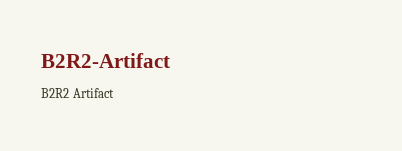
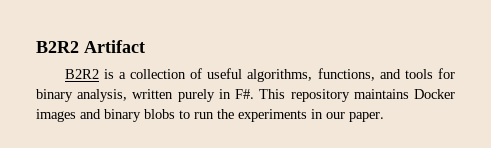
- B2R2-Artifact
  B2R2 Artifact
+ B2R2 is a collection of useful algorithms, functions, and tools for binary analysis, written purely in F#. This repository maintains Docker images and binary blobs to run the experiments in our paper.

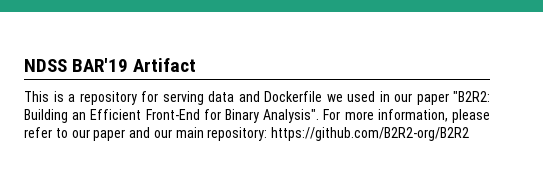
- B2R2 Artifact
+ NDSS BAR'19 Artifact
- B2R2 is a collection of useful algorithms, functions, and tools for binary analysis, written purely in F#. This repository maintains Docker images and binary blobs to run the experiments in our paper.
+ This is a repository for serving data and Dockerfile we used in our paper "B2R2: Building an Efficient Front-End for Binary Analysis". For more information, please refer to our paper and our main repository: https://github.com/B2R2-org/B2R2

